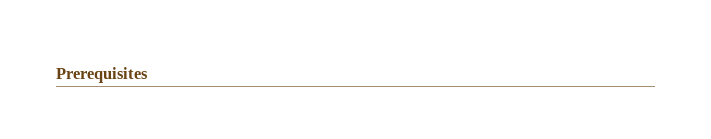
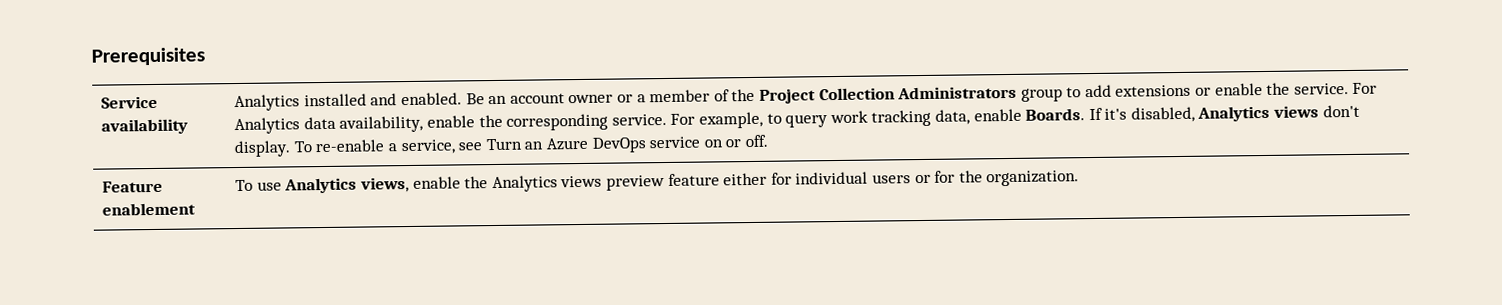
+ Service availability | Analytics installed and enabled. Be an account owner or a member of the Project Collection Administrators group to add extensions or enable the service. For Analytics data availability, enable the corresponding service. For example, to query work tracking data, enable Boards. If it's disabled, Analytics views don't display. To re-enable a service, see Turn an Azure DevOps service on or off.
+ Feature enablement | To use Analytics views, enable the Analytics views preview feature either for individual users or for the organization.

